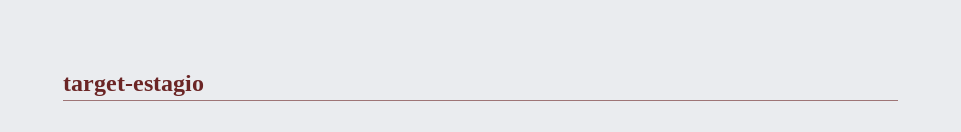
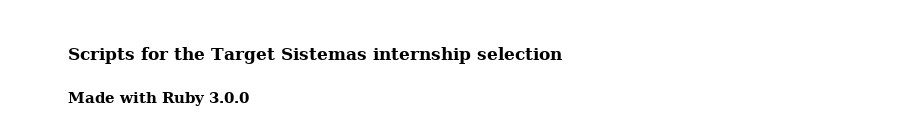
- target-estagio
+ Scripts for the Target Sistemas internship selection
+ Made with Ruby 3.0.0

